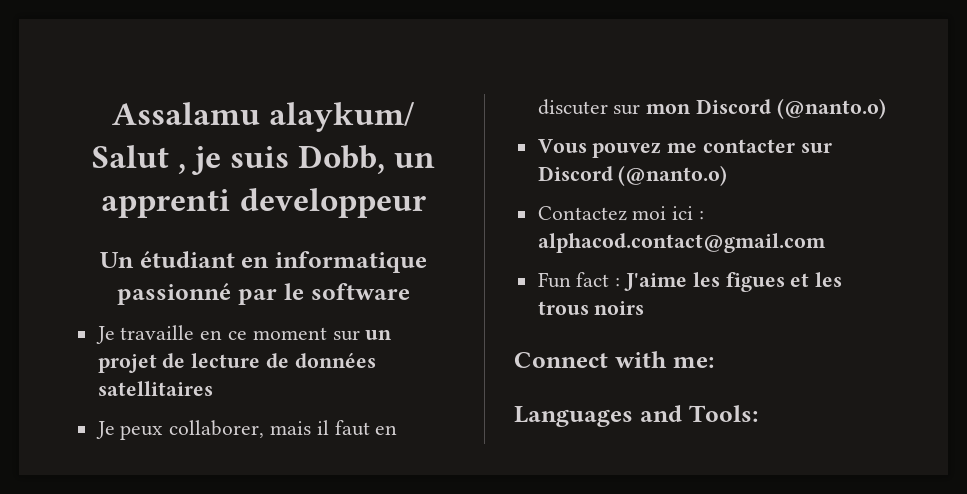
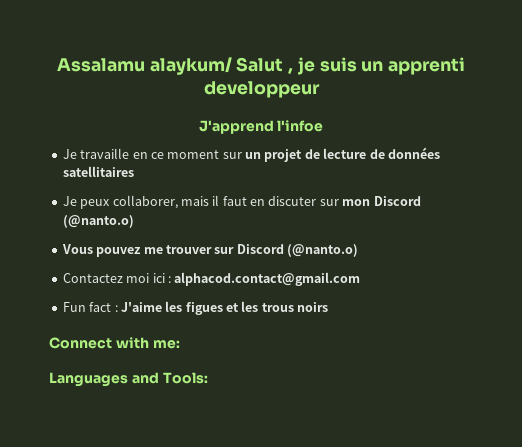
- Assalamu alaykum/ Salut , je suis Dobb, un apprenti developpeur
+ Assalamu alaykum/ Salut , je suis un apprenti developpeur
- Un étudiant en informatique passionné par le software
+ J'apprend l'infoe
- Vous pouvez me contacter sur Discord (@nanto.o)
+ Vous pouvez me trouver sur Discord (@nanto.o)

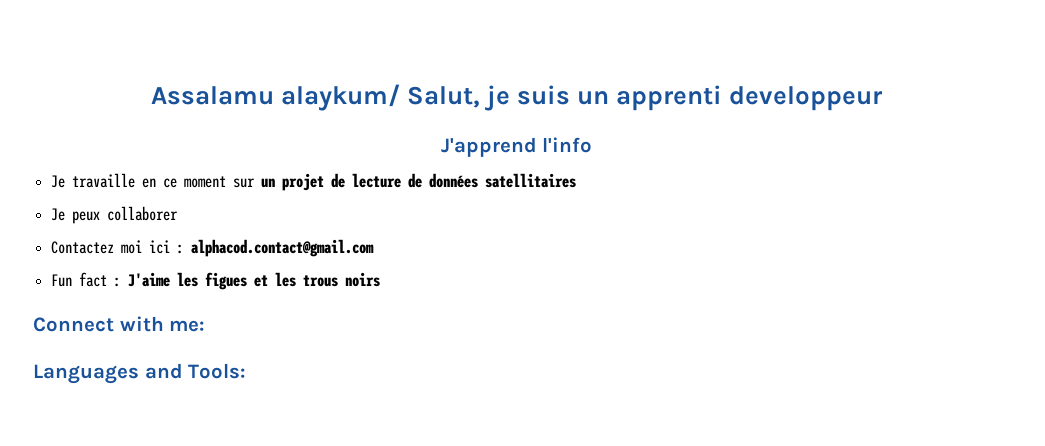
- Assalamu alaykum/ Salut , je suis un apprenti developpeur
+ Assalamu alaykum/ Salut, je suis un apprenti developpeur
- J'apprend l'infoe
+ J'apprend l'info
- Je peux collaborer, mais il faut en discuter sur mon Discord (@nanto.o)
- Vous pouvez me trouver sur Discord (@nanto.o)
+ Je peux collaborer

